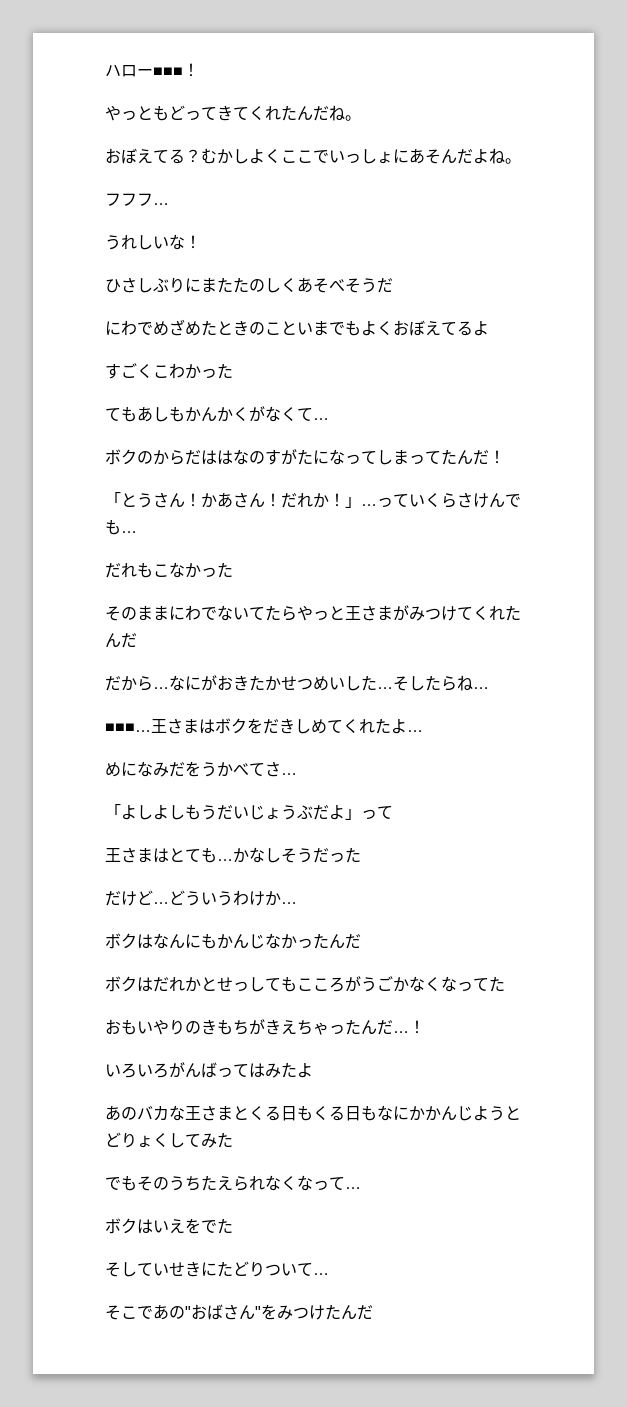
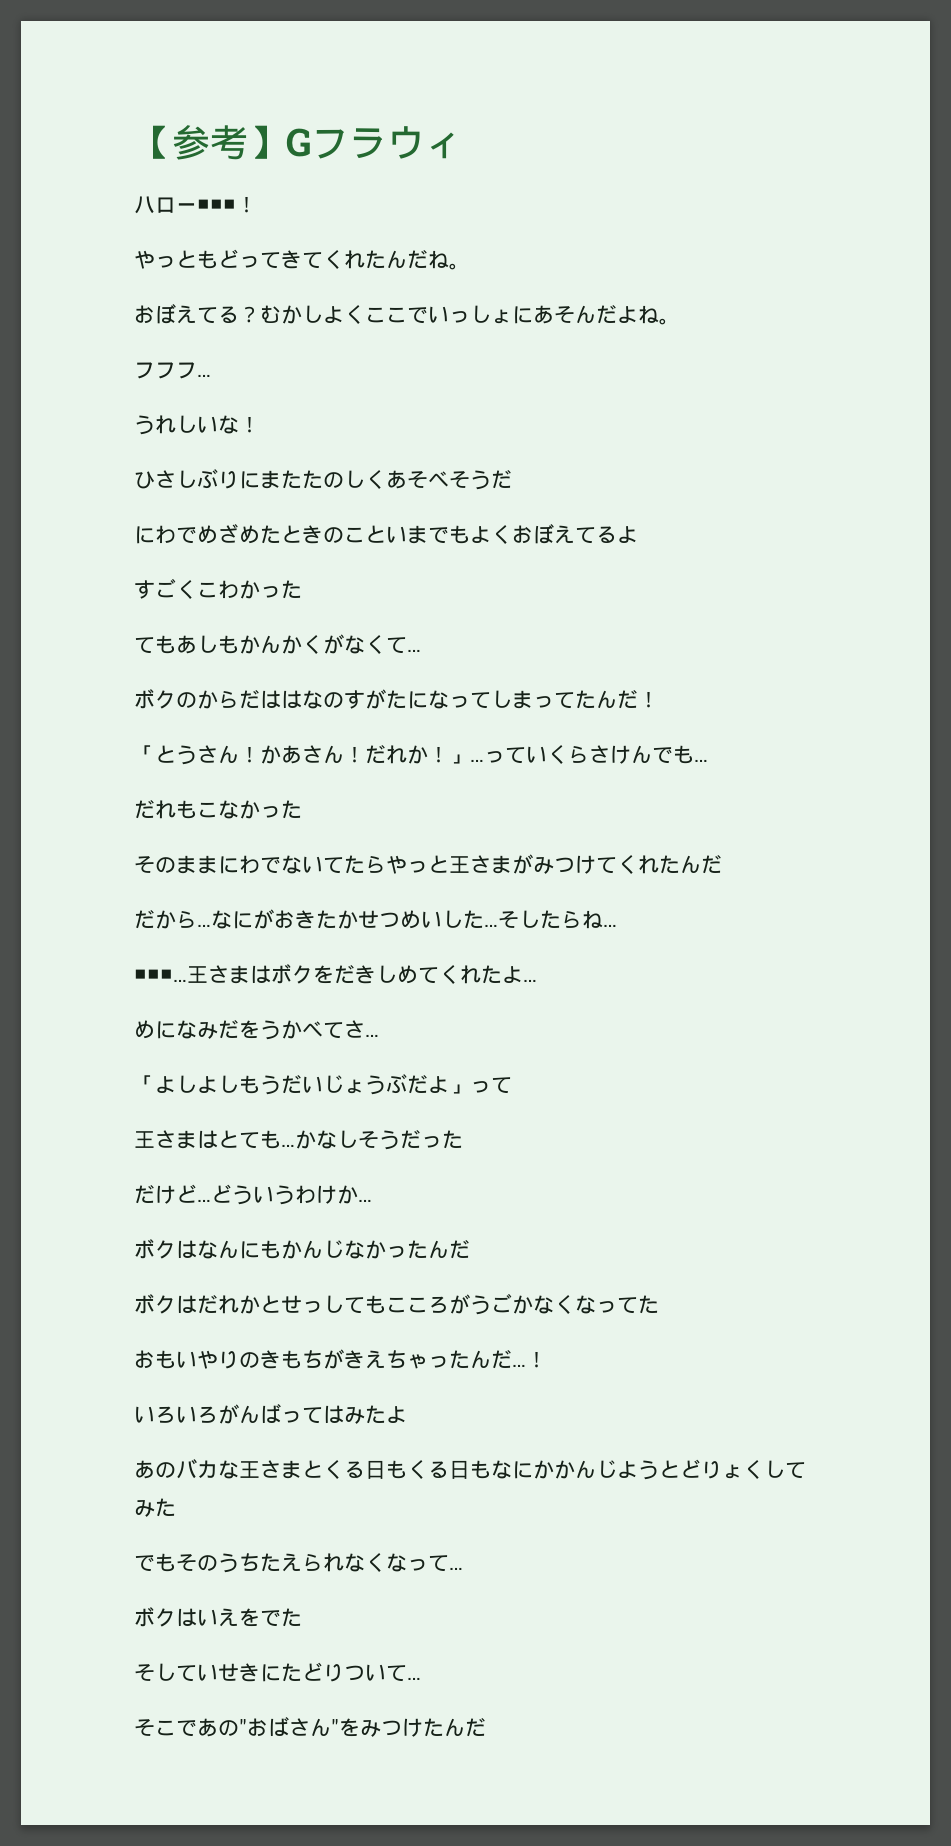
+ 【参考】Gフラウィ

